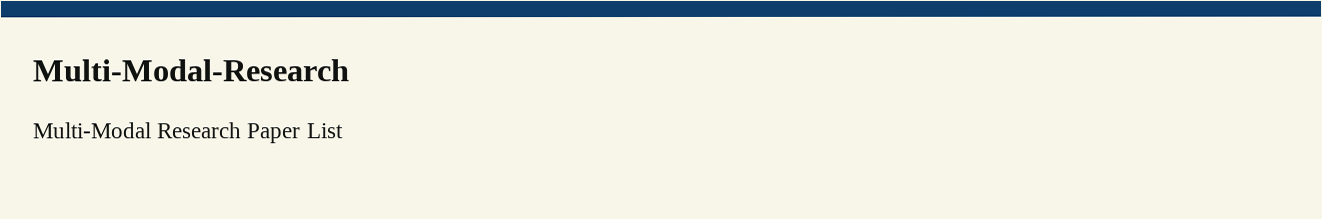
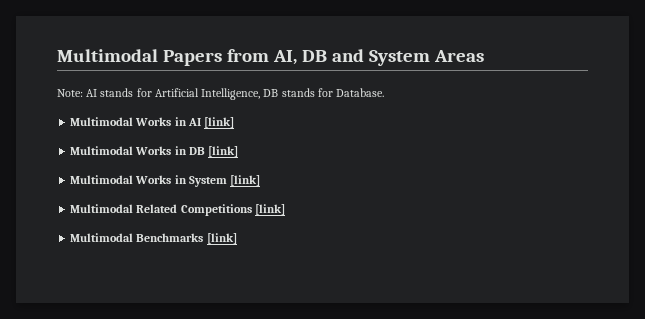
- Multi-Modal-Research
- Multi-Modal Research Paper List
+ Multimodal Papers from AI, DB and System Areas
+ Note: AI stands for Artificial Intelligence, DB stands for Database.
+ Multimodal Works in AI [link]
+ Multimodal Works in DB [link]
+ Multimodal Works in System [link]
+ Multimodal Related Competitions [link]
+ Multimodal Benchmarks [link]

